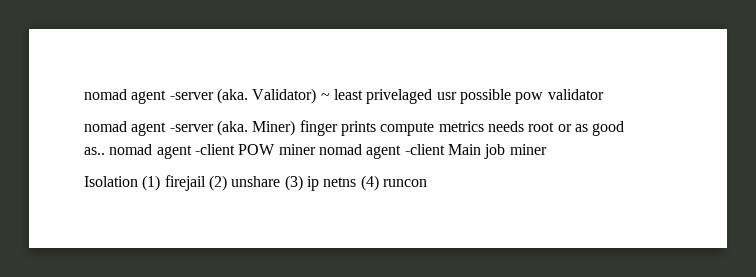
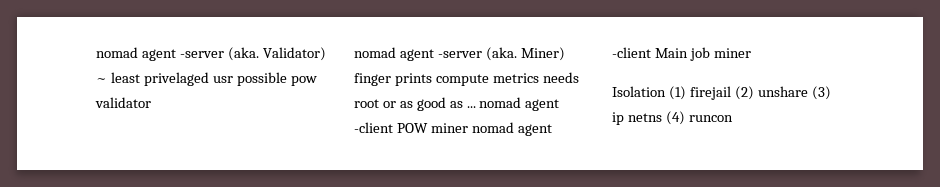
- Miner) finger prints compute metrics needs root or as good as.. nomad agent -client POW miner nomad agent -client Main job miner
+ Miner) finger prints compute metrics needs root or as good as ... nomad agent -client POW miner nomad agent -client Main job miner

